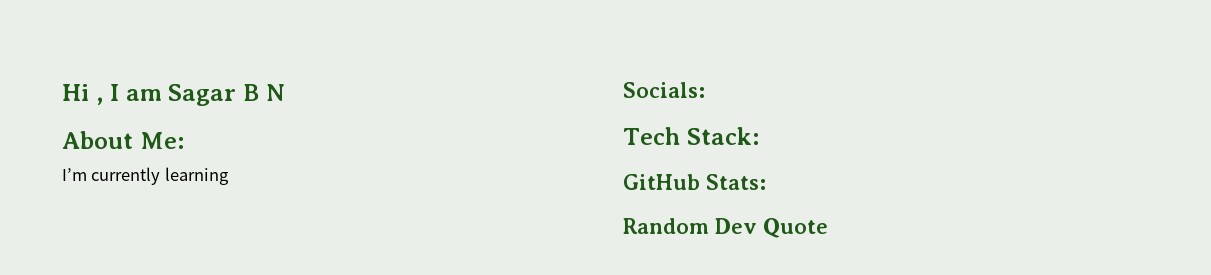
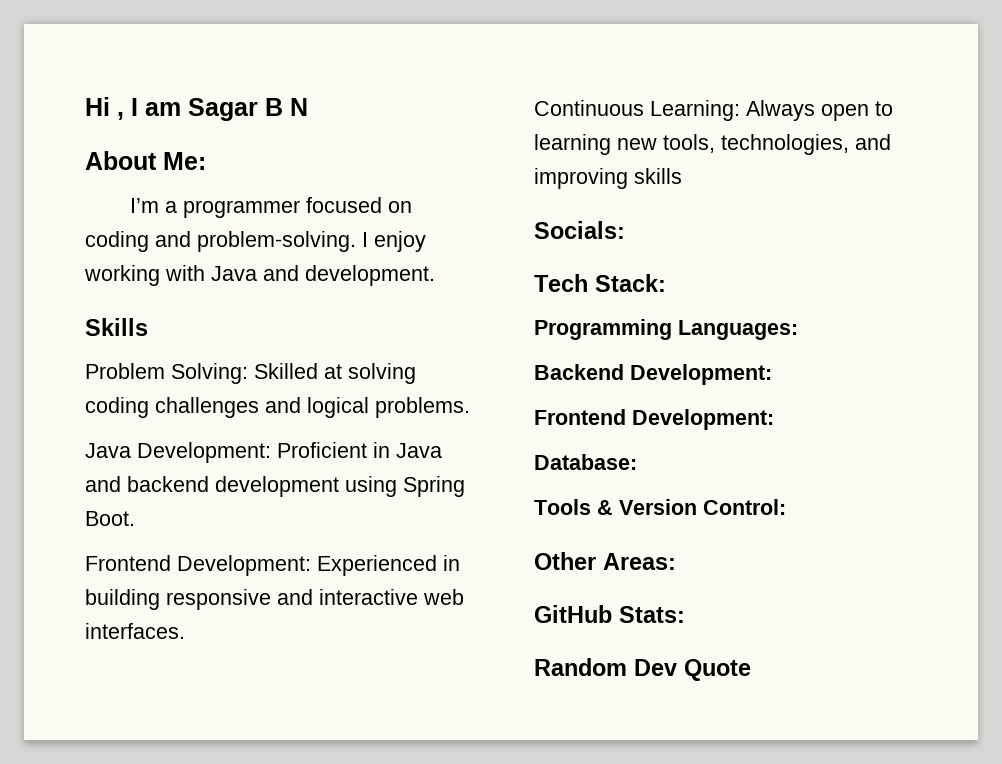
- I’m currently learning
+ I’m a programmer focused on coding and problem-solving. I enjoy working with Java and development.
+ Skills
+ Problem Solving: Skilled at solving coding challenges and logical problems.
+ Java Development: Proficient in Java and backend development using Spring Boot.
+ Frontend Development: Experienced in building responsive and interactive web interfaces.
+ Continuous Learning: Always open to learning new tools, technologies, and improving skills
  Socials:
  Tech Stack:
+ Programming Languages:
+ Backend Development:
+ Frontend Development:
+ Database:
+ Tools & Version Control:
+ Other Areas:

